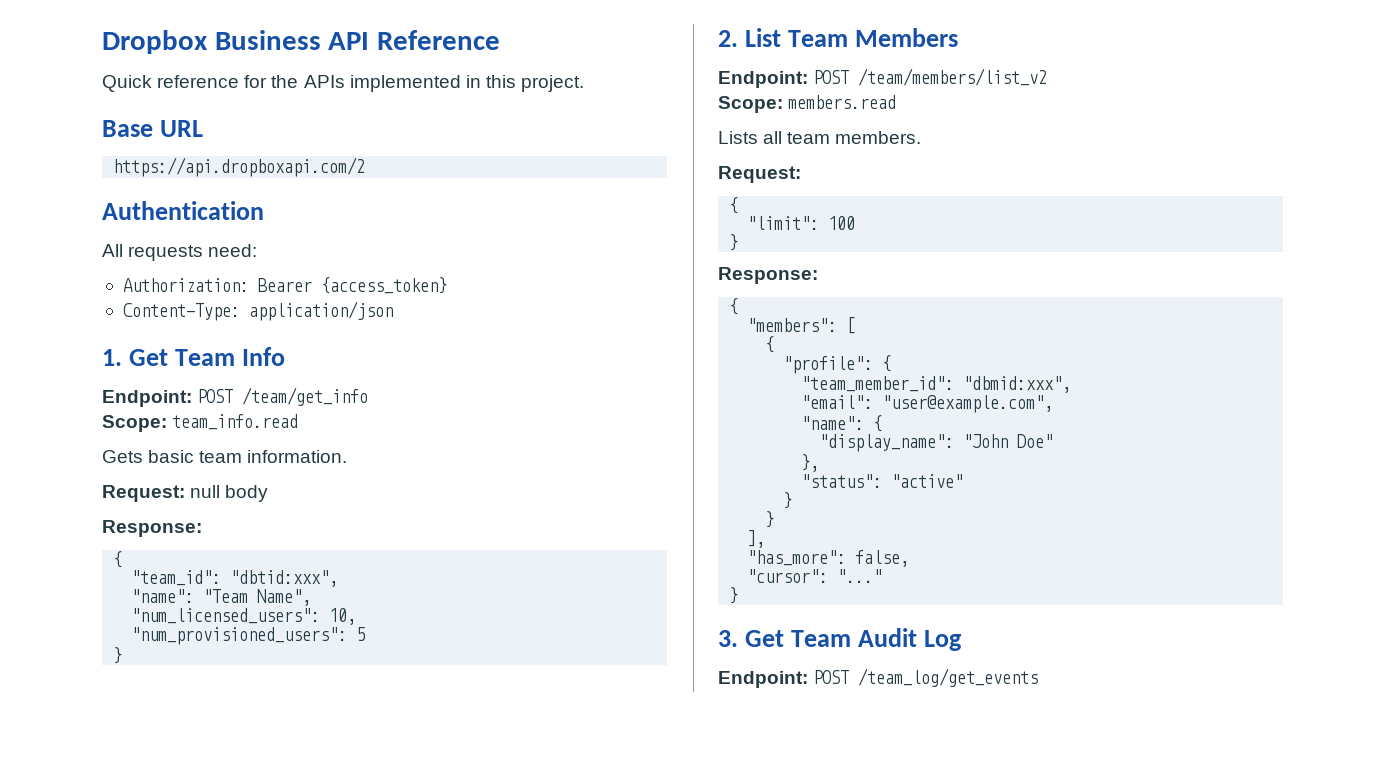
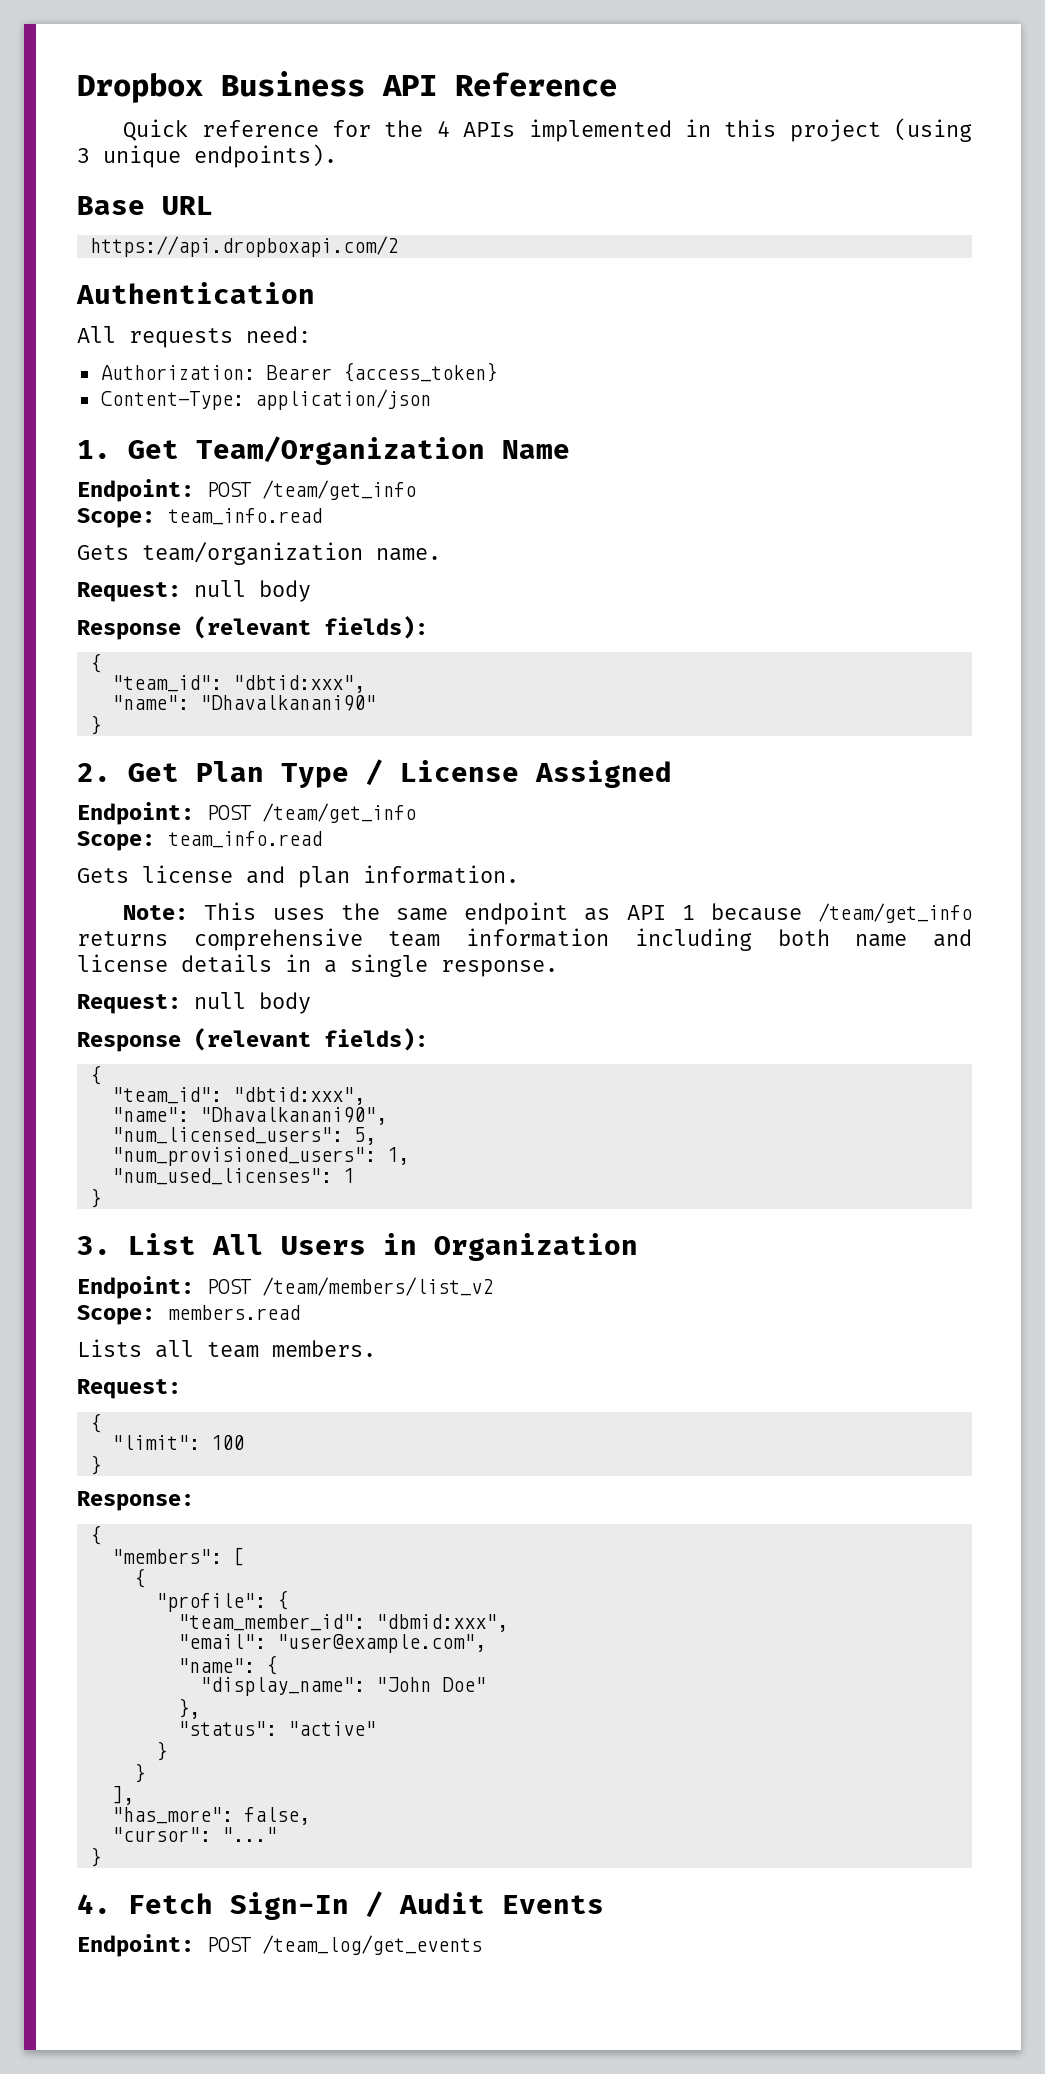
- Quick reference for the APIs implemented in this project.
+ Quick reference for the 4 APIs implemented in this project (using 3 unique endpoints).
- 1. Get Team Info
+ 1. Get Team/Organization Name
  Endpoint: POST /team/get_info
  Scope: team_info.read
- Gets basic team information.
+ Gets team/organization name.
  Request: null body
- Response:
+ Response (relevant fields):
  {
  "team_id": "dbtid:xxx",
- "name": "Team Name",
- "num_licensed_users": 10,
- "num_provisioned_users": 5
+ "name": "Dhavalkanani90"
  }
- 2. List Team Members
+ 2. Get Plan Type / License Assigned
+ Endpoint: POST /team/get_info
+ Scope: team_info.read
+ Gets license and plan information.
+ Note: This uses the same endpoint as API 1 because /team/get_info returns comprehensive team information including both name and license details in a single response.
+ Request: null body
+ Response (relevant fields):
+ {
+ "team_id": "dbtid:xxx",
+ "name": "Dhavalkanani90",
+ "num_licensed_users": 5,
+ "num_provisioned_users": 1,
+ "num_used_licenses": 1
+ }
+ 3. List All Users in Organization
- 3. Get Team Audit Log
+ 4. Fetch Sign-In / Audit Events

